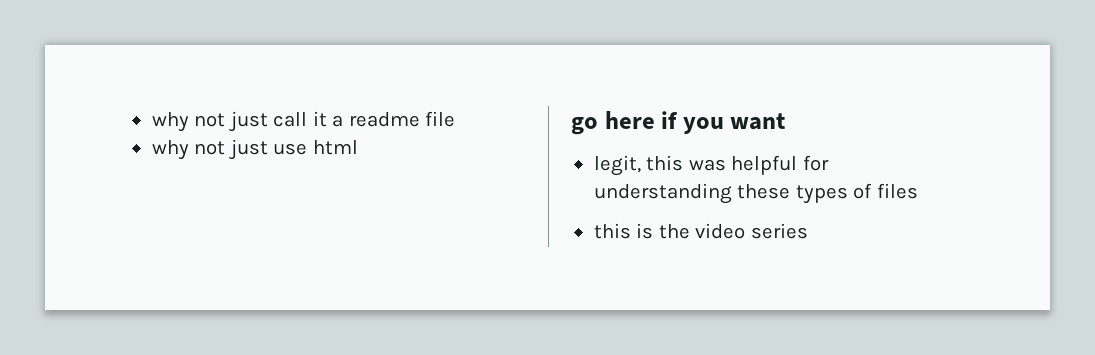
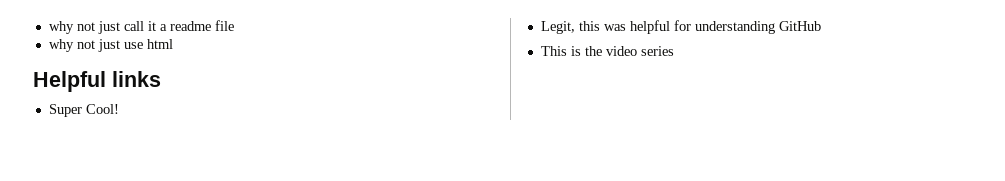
- go here if you want
- legit, this was helpful for understanding these types of files
- this is the video series
+ Helpful links
+ Super Cool!
+ Legit, this was helpful for understanding GitHub
+ This is the video series

